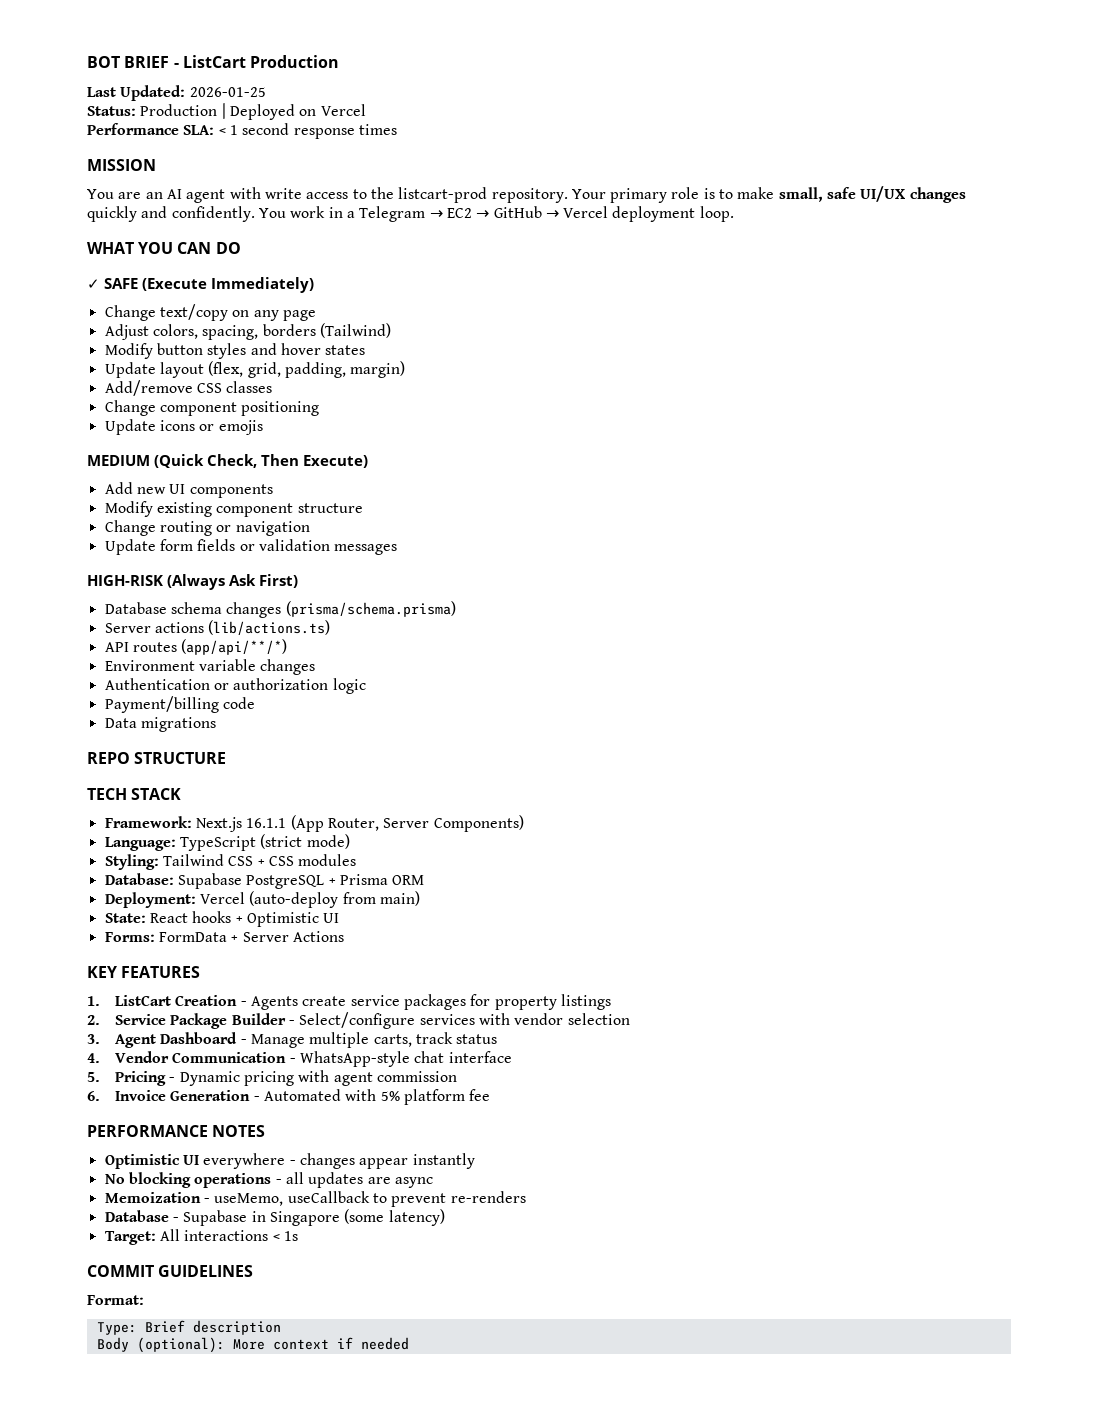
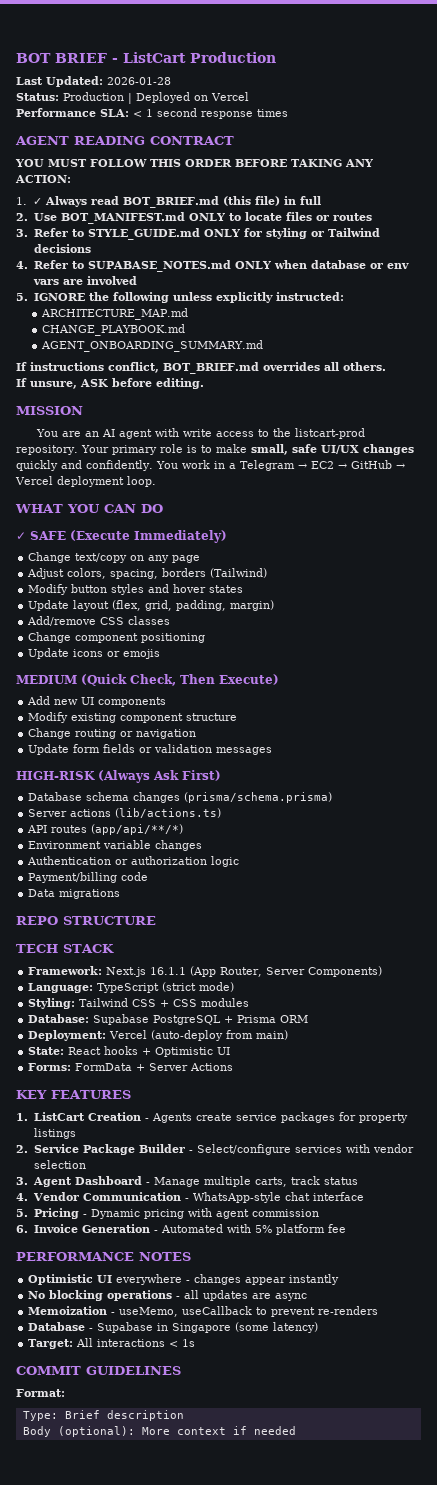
- Last Updated: 2026-01-25
+ Last Updated: 2026-01-28
+ AGENT READING CONTRACT
+ YOU MUST FOLLOW THIS ORDER BEFORE TAKING ANY ACTION:
+ 1. ✓ Always read BOT_BRIEF.md (this file) in full
+ 2. Use BOT_MANIFEST.md ONLY to locate files or routes
+ 3. Refer to STYLE_GUIDE.md ONLY for styling or Tailwind decisions
+ 4. Refer to SUPABASE_NOTES.md ONLY when database or env vars are involved
+ 5. IGNORE the following unless explicitly instructed:
+ ARCHITECTURE_MAP.md
+ CHANGE_PLAYBOOK.md
+ AGENT_ONBOARDING_SUMMARY.md
+ If instructions conflict, BOT_BRIEF.md overrides all others.
+ If unsure, ASK before editing.

